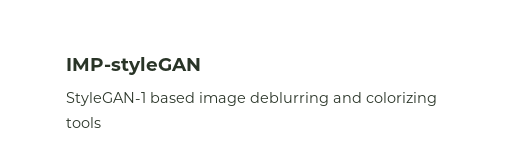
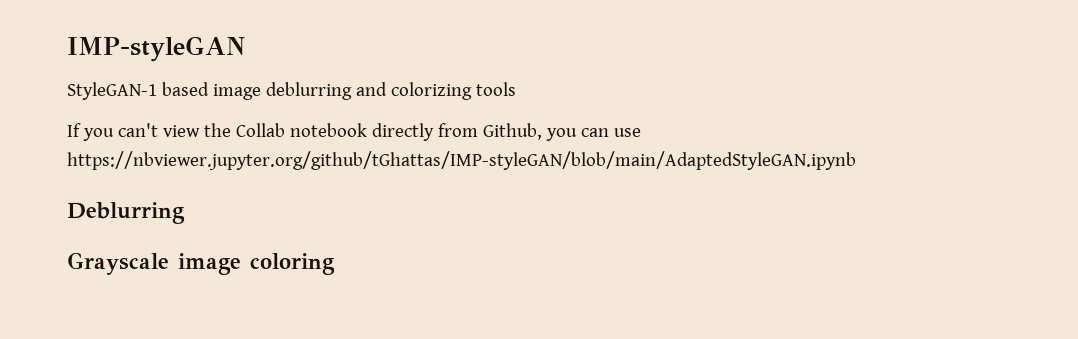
+ If you can't view the Collab notebook directly from Github, you can use https://nbviewer.jupyter.org/github/tGhattas/IMP-styleGAN/blob/main/AdaptedStyleGAN.ipynb
+ Deblurring
+ Grayscale image coloring

